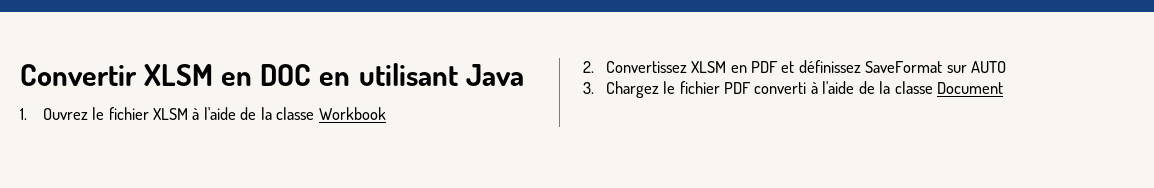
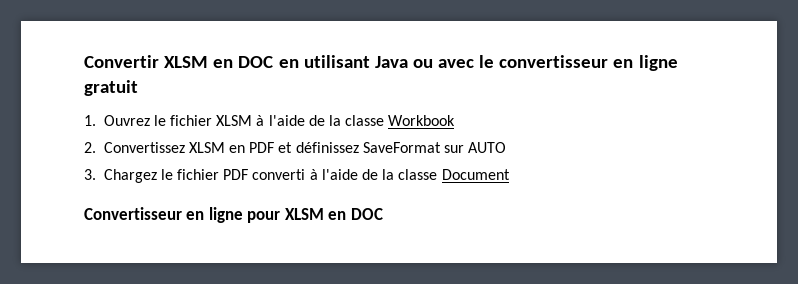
- Convertir XLSM en DOC en utilisant Java
+ Convertir XLSM en DOC en utilisant Java ou avec le convertisseur en ligne gratuit
+ Convertisseur en ligne pour XLSM en DOC

